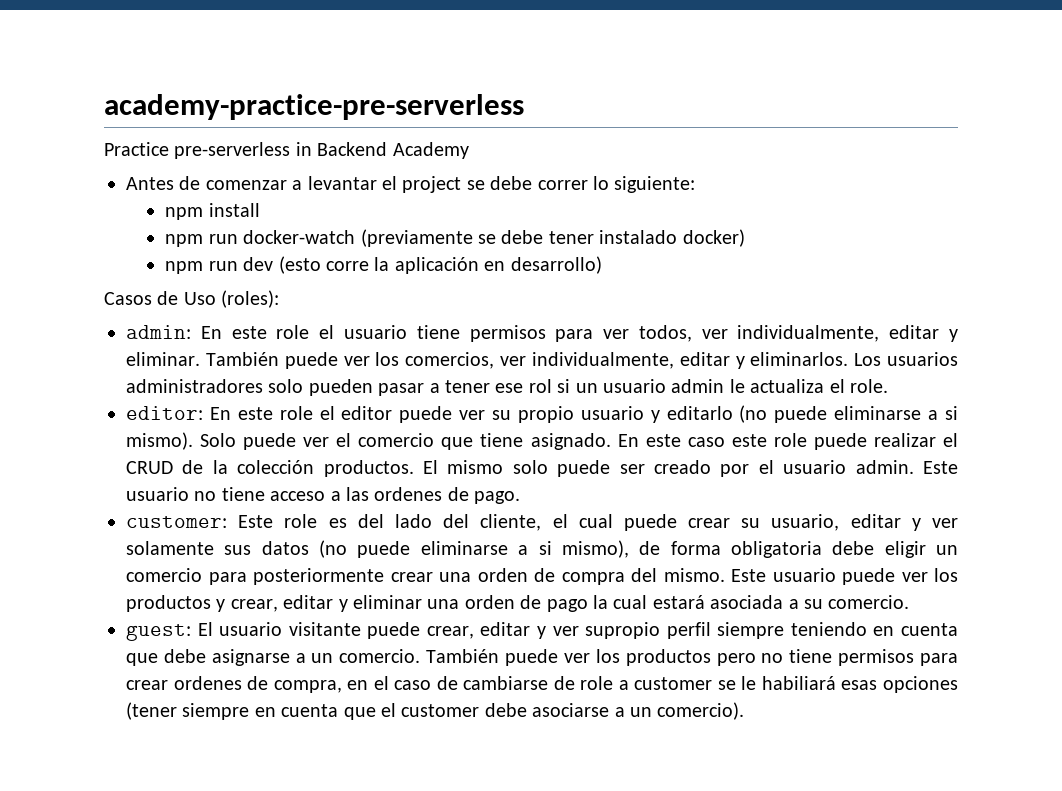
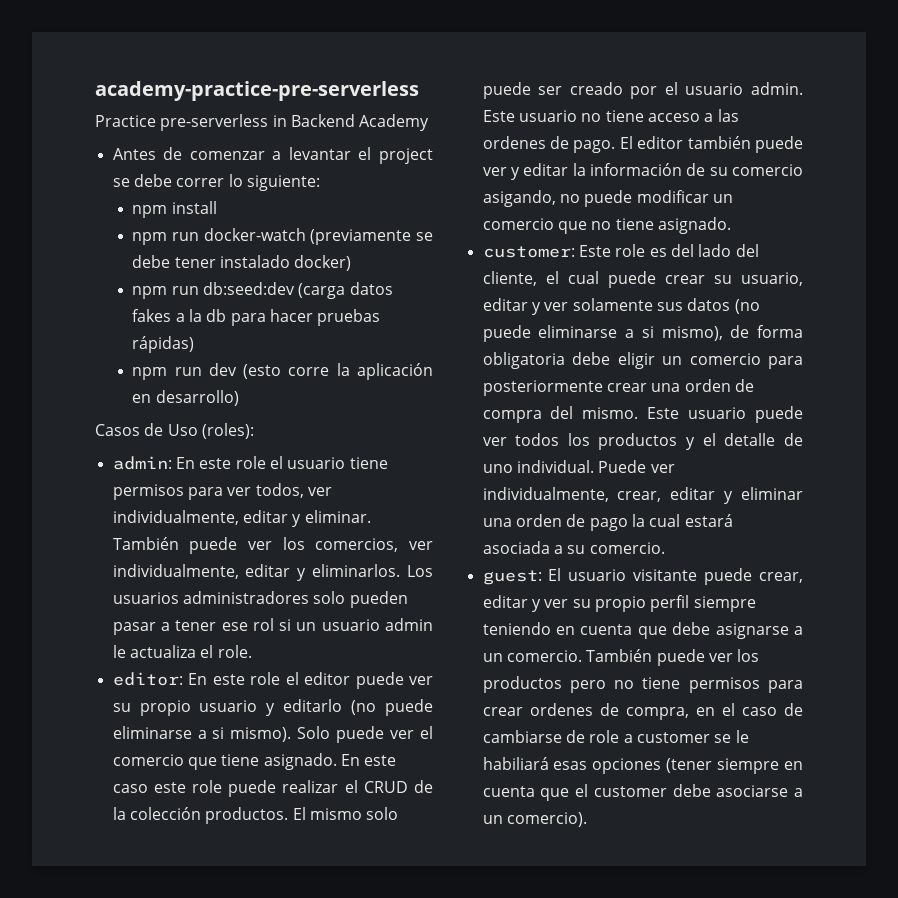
+ npm run db:seed:dev (carga datos fakes a la db para hacer pruebas rápidas)
+ El editor también puede ver y editar la información de su comercio asigando, no puede modificar un comercio que no tiene asignado.
- Este usuario puede ver los productos y crear, editar y eliminar una orden de pago la cual estará asociada a su comercio.
+ Este usuario puede ver todos los productos y el detalle de uno individual. Puede ver individualmente, crear, editar y eliminar una orden de pago la cual estará asociada a su comercio.
- guest: El usuario visitante puede crear, editar y ver supropio perfil siempre teniendo en cuenta que debe asignarse a un comercio.
+ guest: El usuario visitante puede crear, editar y ver su propio perfil siempre teniendo en cuenta que debe asignarse a un comercio.

